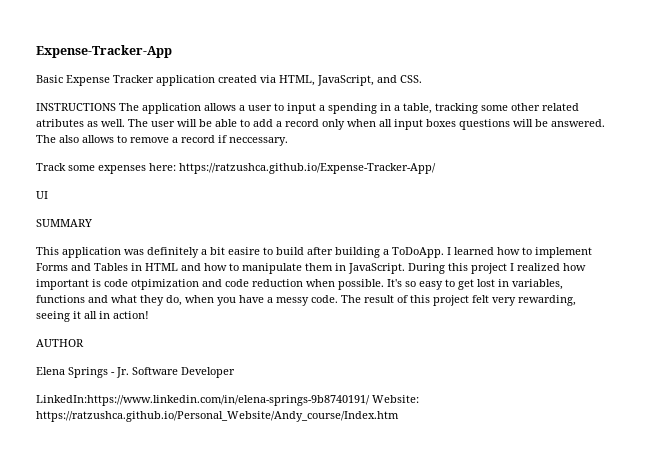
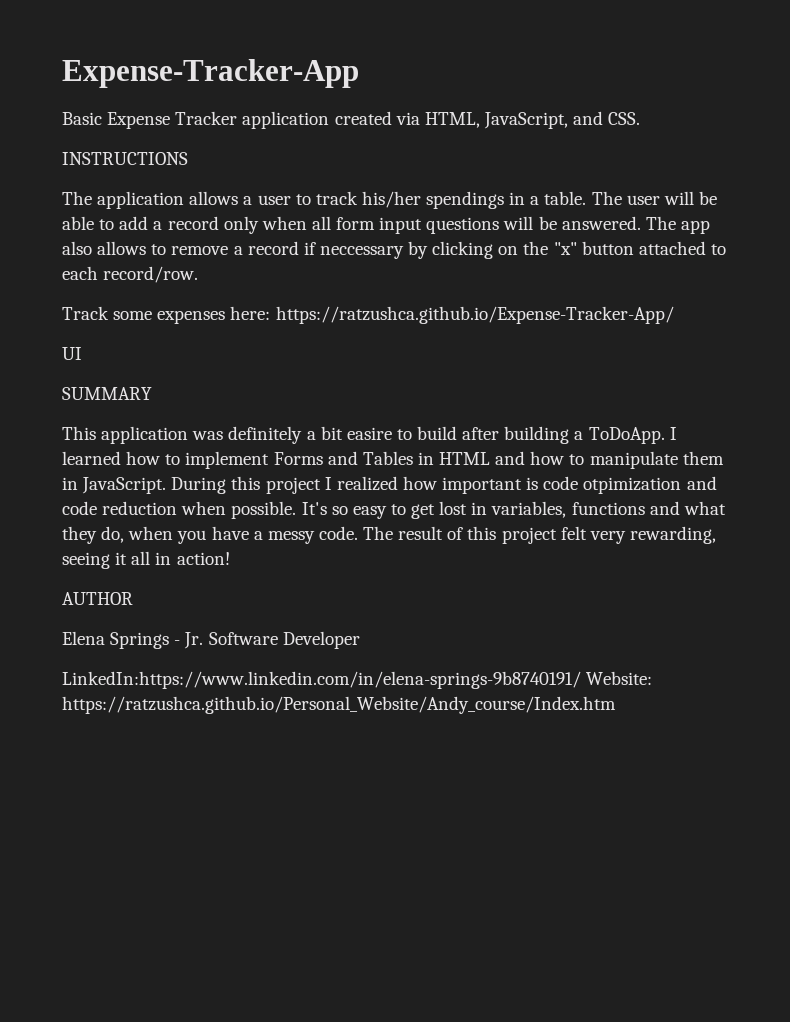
- INSTRUCTIONS The application allows a user to input a spending in a table, tracking some other related atributes as well.
+ INSTRUCTIONS
+ The application allows a user to track his/her spendings in a table.
- The user will be able to add a record only when all input boxes questions will be answered.
+ The user will be able to add a record only when all form input questions will be answered.
- The also allows to remove a record if neccessary.
+ The app also allows to remove a record if neccessary by clicking on the "x" button attached to each record/row.

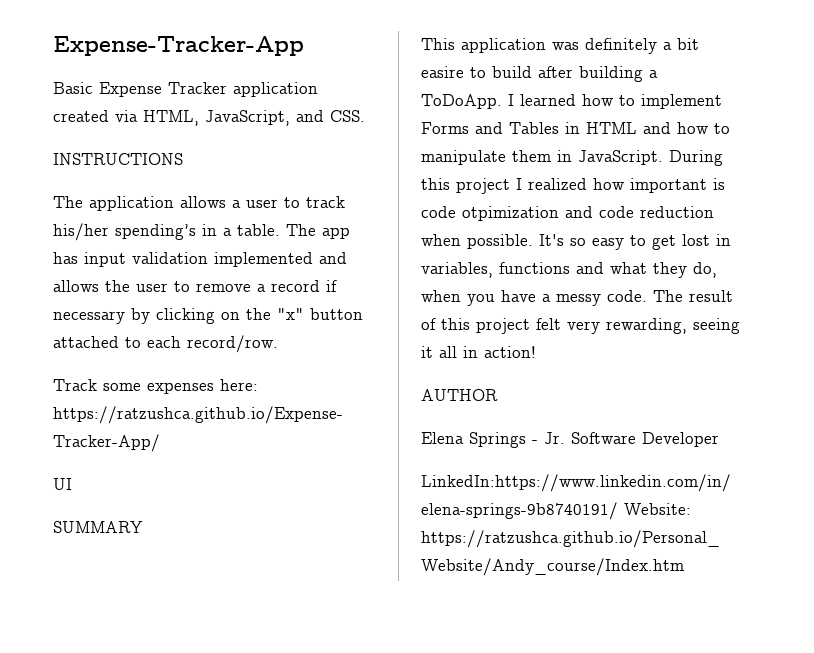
- The application allows a user to track his/her spendings in a table.
+ The application allows a user to track his/her spending’s in a table.
- The user will be able to add a record only when all form input questions will be answered. The app also allows to remove a record if neccessary by clicking on the "x" button attached to each record/row.
+ The app has input validation implemented and allows the user to remove a record if necessary by clicking on the "x" button attached to each record/row.

